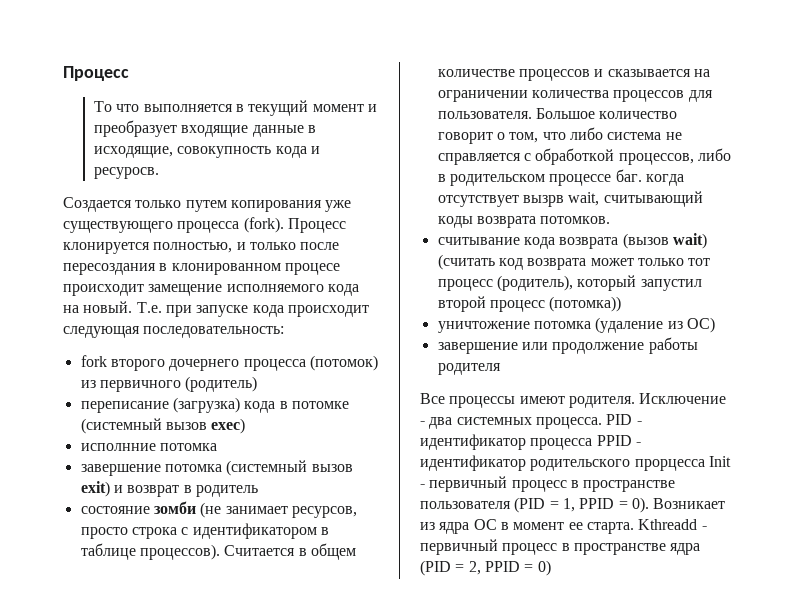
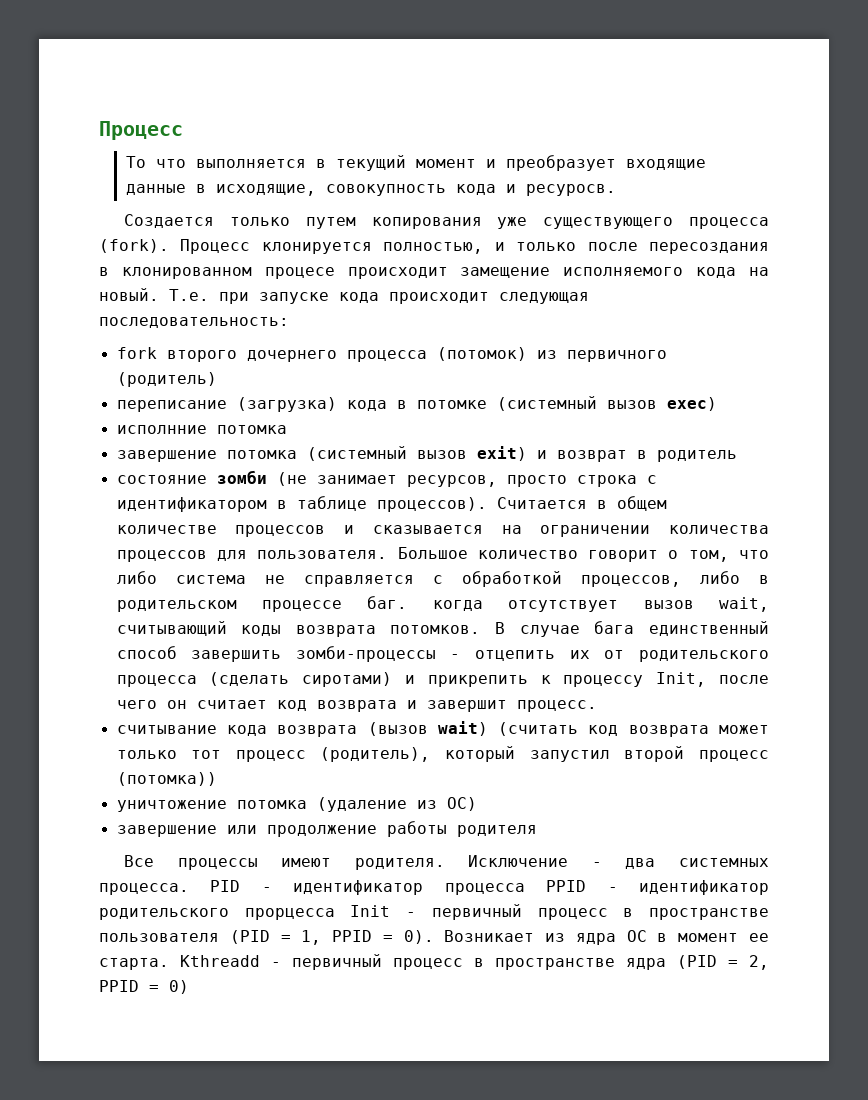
- Большое количество говорит о том, что либо система не справляется с обработкой процессов, либо в родительском процессе баг. когда отсутствует вызрв wait, считывающий коды возврата потомков.
+ Большое количество говорит о том, что либо система не справляется с обработкой процессов, либо в родительском процессе баг. когда отсутствует вызов wait, считывающий коды возврата потомков. В случае бага единственный способ завершить зомби-процессы - отцепить их от родительского процесса (сделать сиротами) и прикрепить к процессу Init, после чего он считает код возврата и завершит процесс.

